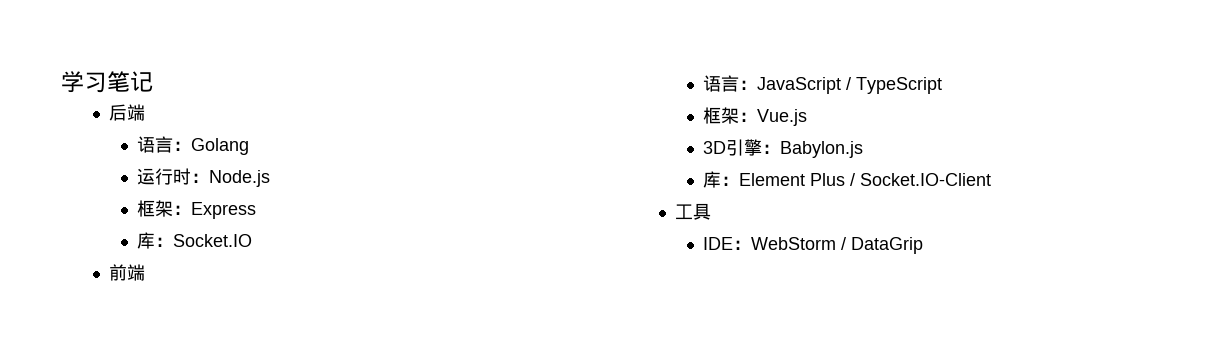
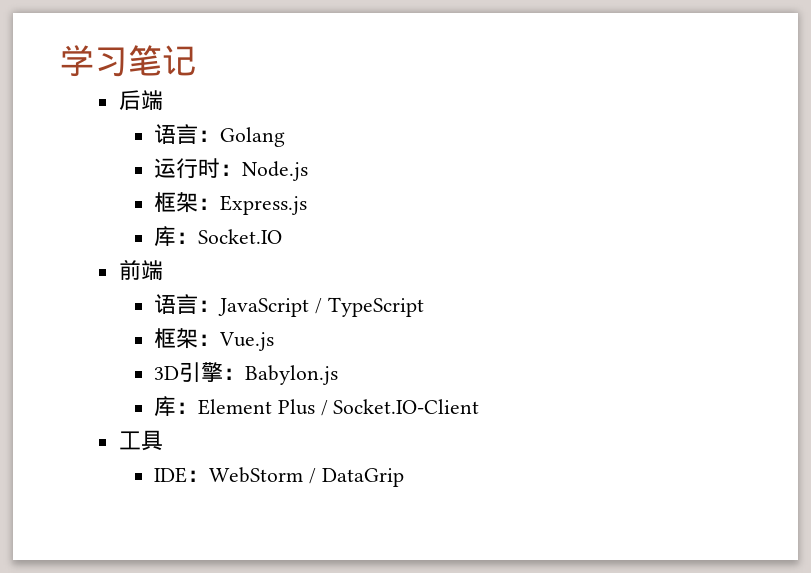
- 框架：Express
+ 框架：Express.js

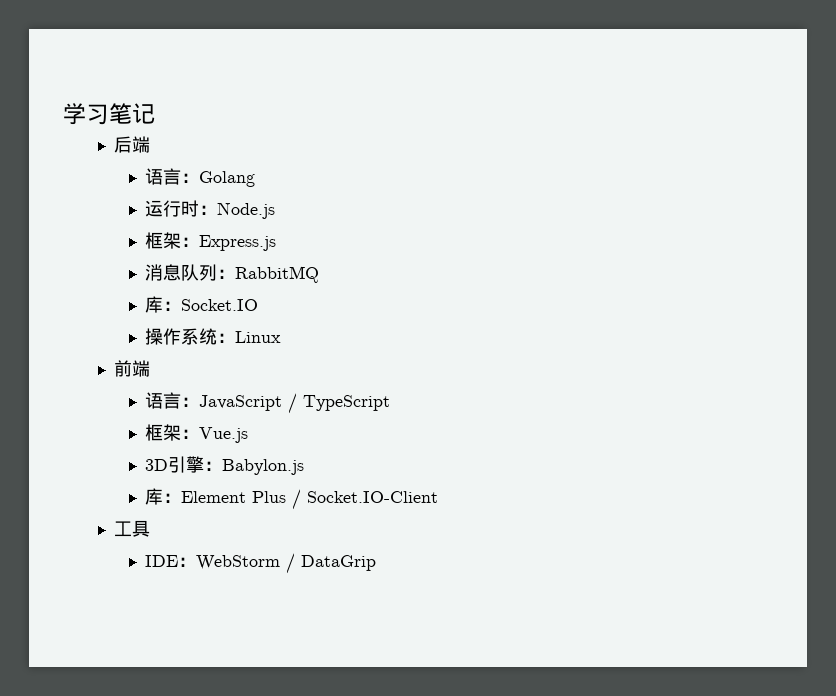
+ 消息队列：RabbitMQ
+ 操作系统：Linux

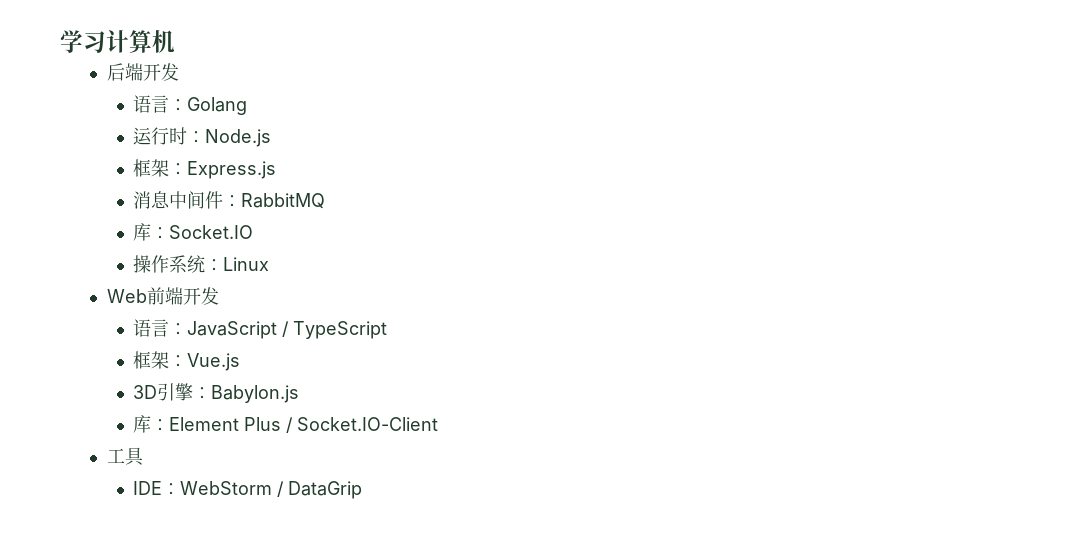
- 学习笔记
+ 学习计算机
- 后端
+ 后端开发
- 消息队列：RabbitMQ
+ 消息中间件：RabbitMQ
- 前端
+ Web前端开发

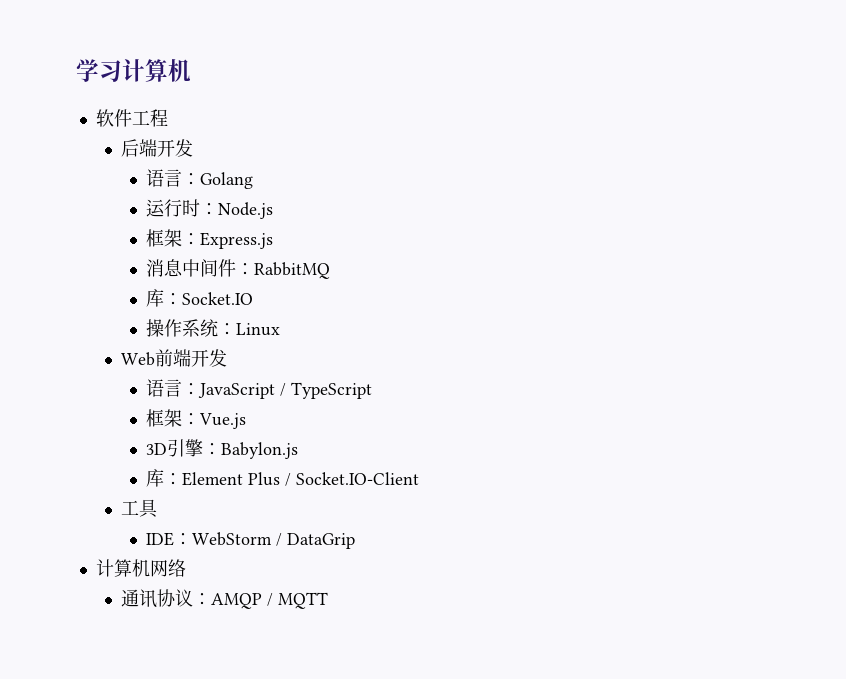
+ 软件工程
+ 计算机网络
+ 通讯协议：AMQP / MQTT

